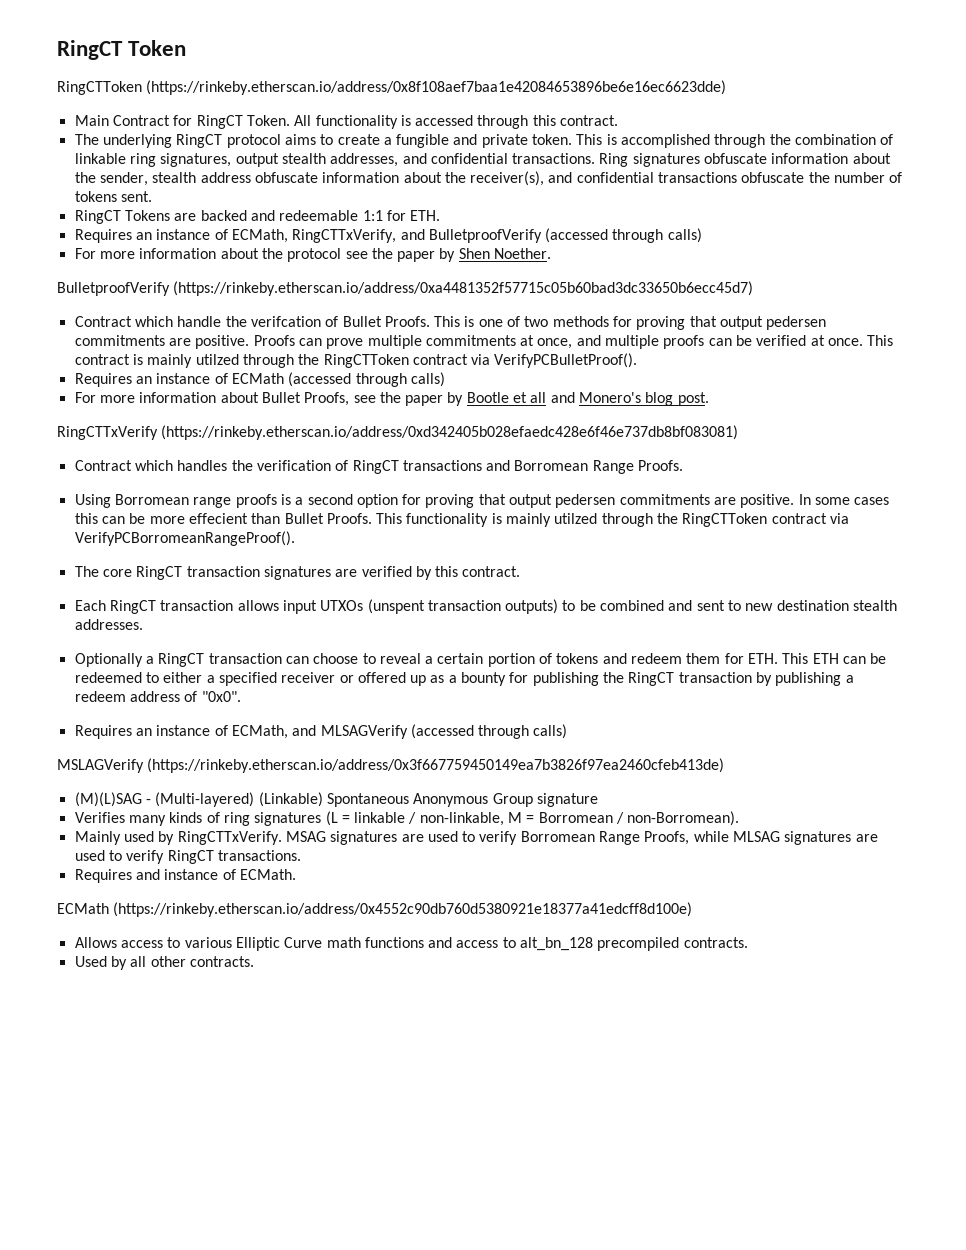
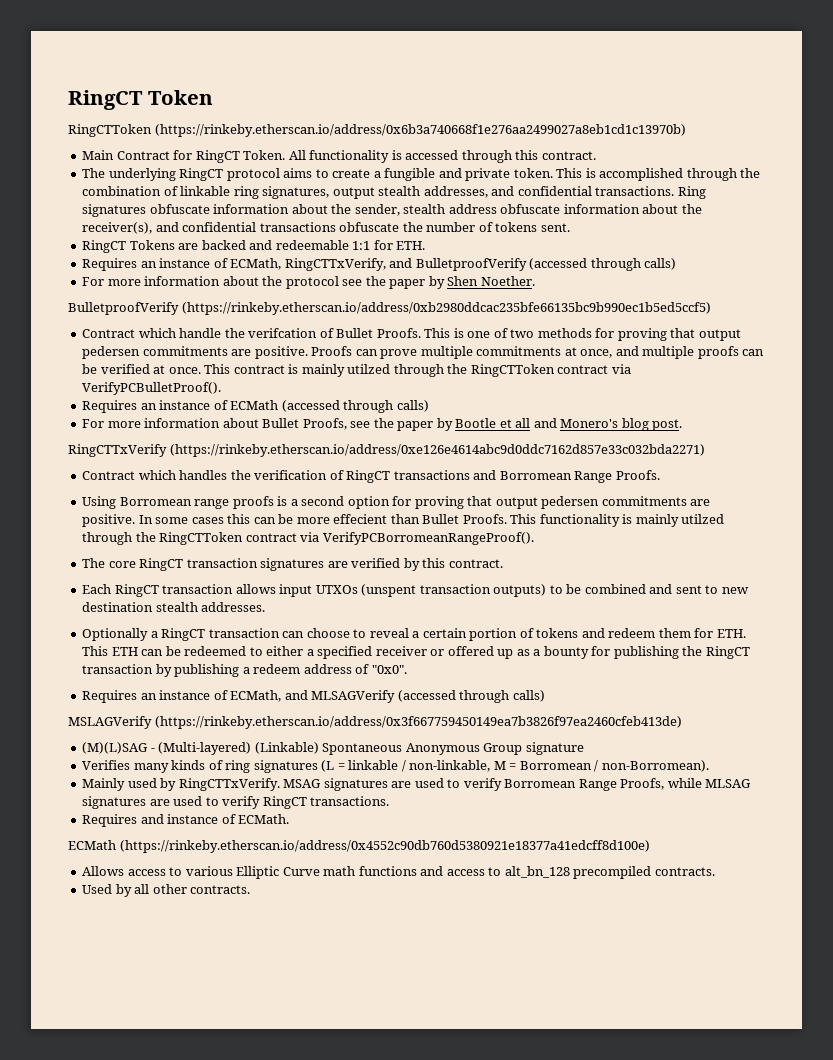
- RingCTToken (https://rinkeby.etherscan.io/address/0x8f108aef7baa1e42084653896be6e16ec6623dde)
+ RingCTToken (https://rinkeby.etherscan.io/address/0x6b3a740668f1e276aa2499027a8eb1cd1c13970b)
- BulletproofVerify (https://rinkeby.etherscan.io/address/0xa4481352f57715c05b60bad3dc33650b6ecc45d7)
+ BulletproofVerify (https://rinkeby.etherscan.io/address/0xb2980ddcac235bfe66135bc9b990ec1b5ed5ccf5)
- RingCTTxVerify (https://rinkeby.etherscan.io/address/0xd342405b028efaedc428e6f46e737db8bf083081)
+ RingCTTxVerify (https://rinkeby.etherscan.io/address/0xe126e4614abc9d0ddc7162d857e33c032bda2271)

